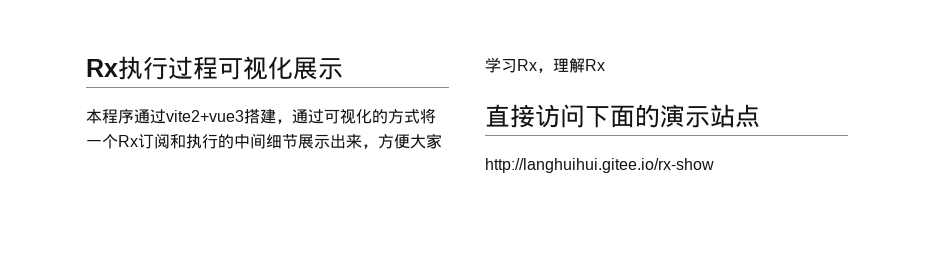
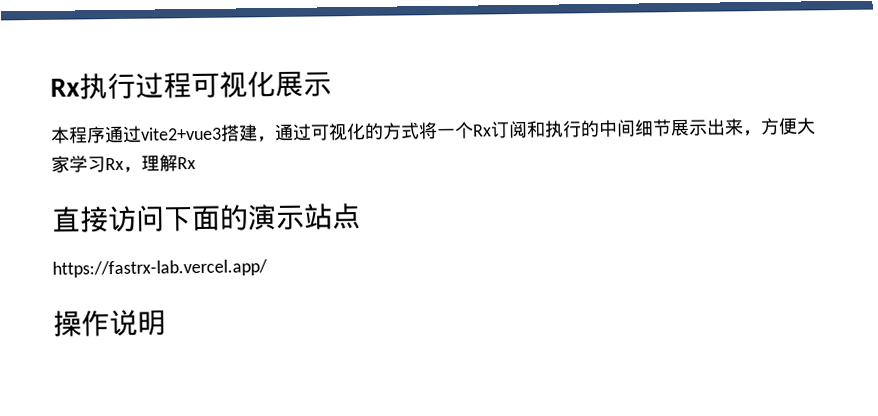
- http://langhuihui.gitee.io/rx-show
+ https://fastrx-lab.vercel.app/
+ 操作说明

